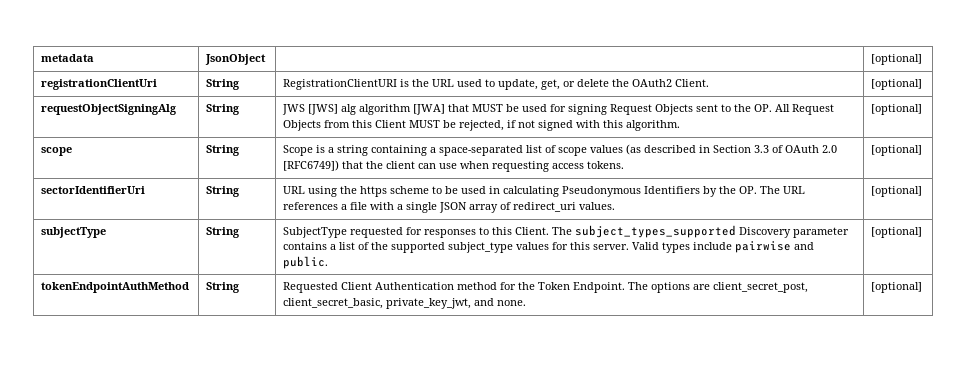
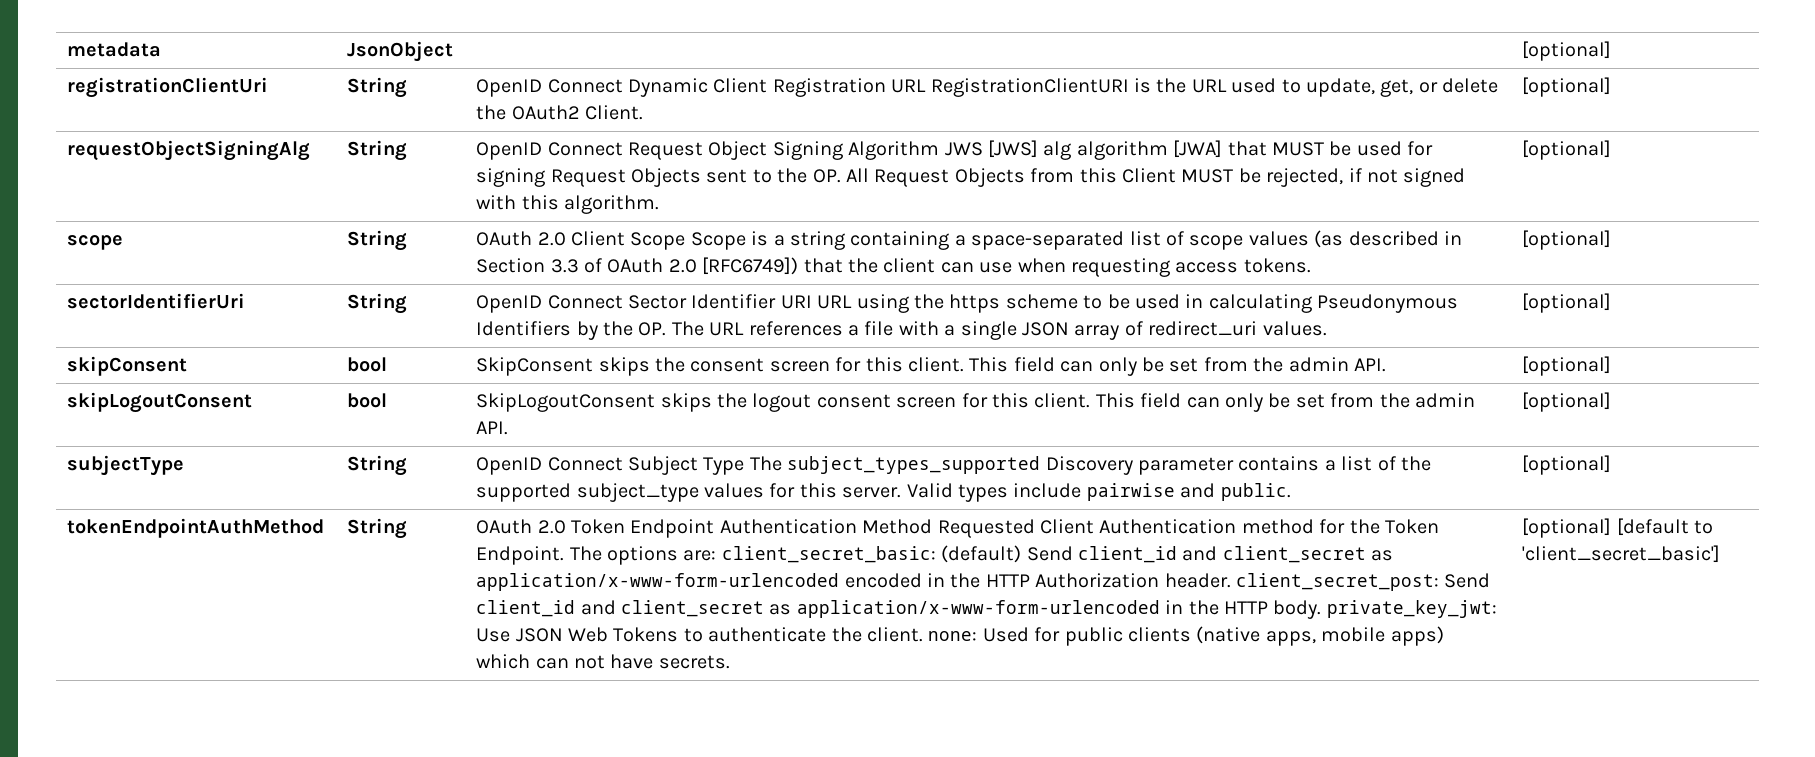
- registrationClientUri | String | RegistrationClientURI is the URL used to update, get, or delete the OAuth2 Client. | [optional]
+ registrationClientUri | String | OpenID Connect Dynamic Client Registration URL RegistrationClientURI is the URL used to update, get, or delete the OAuth2 Client. | [optional]
- JWS [JWS] alg algorithm [JWA] that MUST be used for signing Request Objects sent to the OP. All Request Objects from this Client MUST be rejected, if not signed with this algorithm.
+ OpenID Connect Request Object Signing Algorithm JWS [JWS] alg algorithm [JWA] that MUST be used for signing Request Objects sent to the OP. All Request Objects from this Client MUST be rejected, if not signed with this algorithm.
- scope | String | Scope is a string containing a space-separated list of scope values (as described in Section 3.3 of OAuth 2.0 [RFC6749]) that the client can use when requesting access tokens. | [optional]
+ scope | String | OAuth 2.0 Client Scope Scope is a string containing a space-separated list of scope values (as described in Section 3.3 of OAuth 2.0 [RFC6749]) that the client can use when requesting access tokens. | [optional]
- sectorIdentifierUri | String | URL using the https scheme to be used in calculating Pseudonymous Identifiers by the OP. The URL references a file with a single JSON array of redirect_uri values. | [optional]
+ sectorIdentifierUri | String | OpenID Connect Sector Identifier URI URL using the https scheme to be used in calculating Pseudonymous Identifiers by the OP. The URL references a file with a single JSON array of redirect_uri values. | [optional]
- subjectType | String | SubjectType requested for responses to this Client. The subject_types_supported Discovery parameter contains a list of the supported subject_type values for this server. Valid types include pairwise and public. | [optional]
+ skipConsent | bool | SkipConsent skips the consent screen for this client. This field can only be set from the admin API. | [optional]
+ skipLogoutConsent | bool | SkipLogoutConsent skips the logout consent screen for this client. This field can only be set from the admin API. | [optional]
+ subjectType | String | OpenID Connect Subject Type The subject_types_supported Discovery parameter contains a list of the supported subject_type values for this server. Valid types include pairwise and public. | [optional]
- Requested Client Authentication method for the Token Endpoint.
+ OAuth 2.0 Token Endpoint Authentication Method Requested Client Authentication method for the Token Endpoint.
- The options are client_secret_post, client_secret_basic, private_key_jwt, and none. | [optional]
+ The options are: client_secret_basic: (default) Send client_id and client_secret as application/x-www-form-urlencoded encoded in the HTTP Authorization header. client_secret_post: Send client_id and client_secret as application/x-www-form-urlencoded in the HTTP body. private_key_jwt: Use JSON Web Tokens to authenticate the client. none: Used for public clients (native apps, mobile apps) which can not have secrets. | [optional] [default to 'client_secret_basic']

